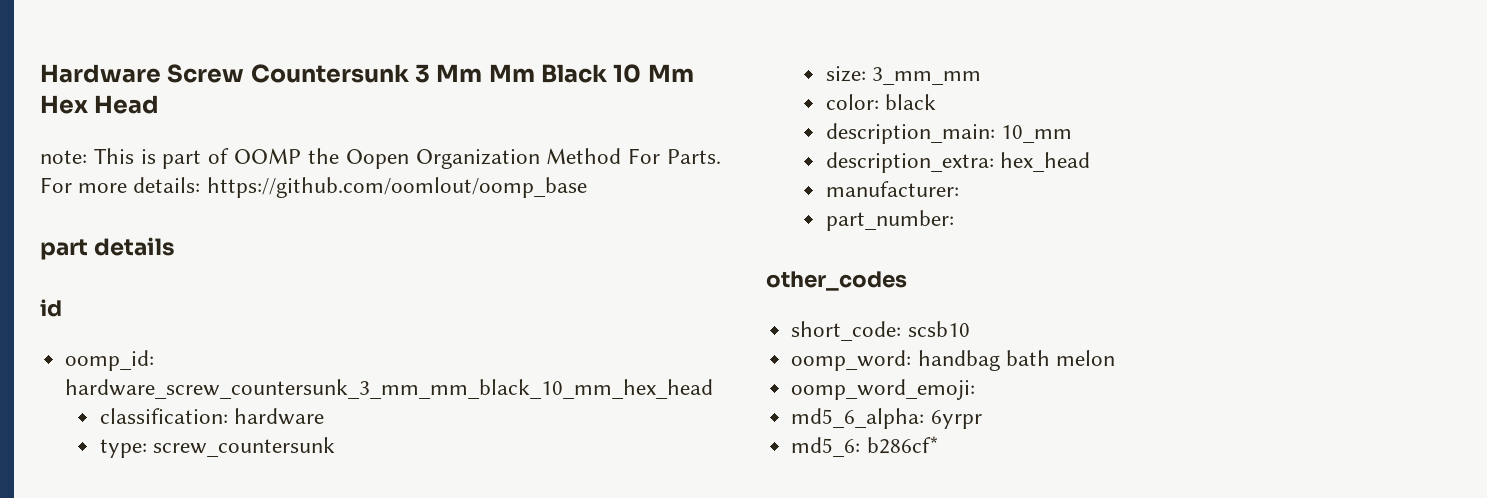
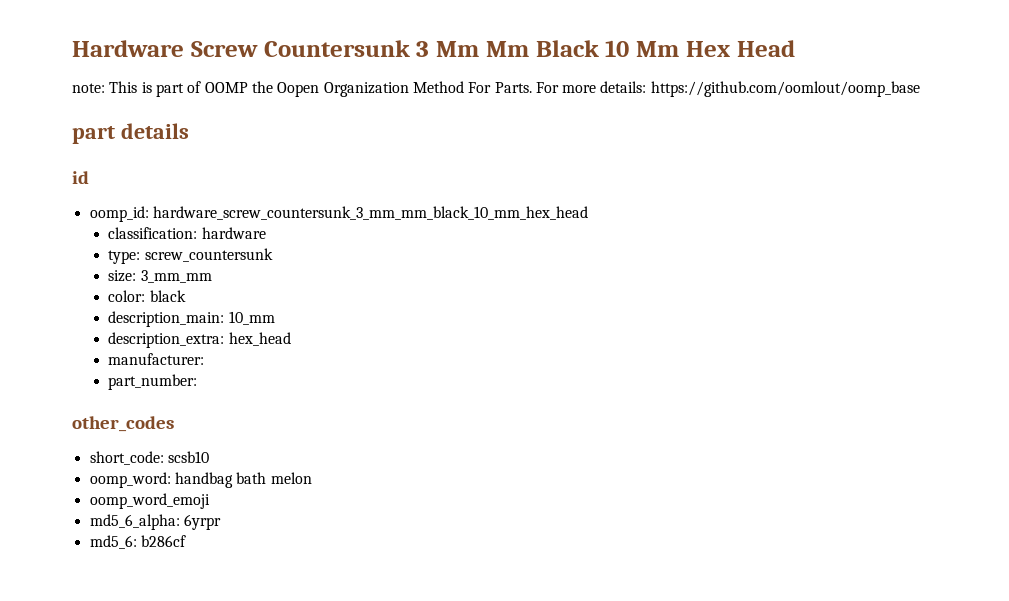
- oomp_word_emoji:
+ oomp_word_emoji
- md5_6: b286cf*
+ md5_6: b286cf

